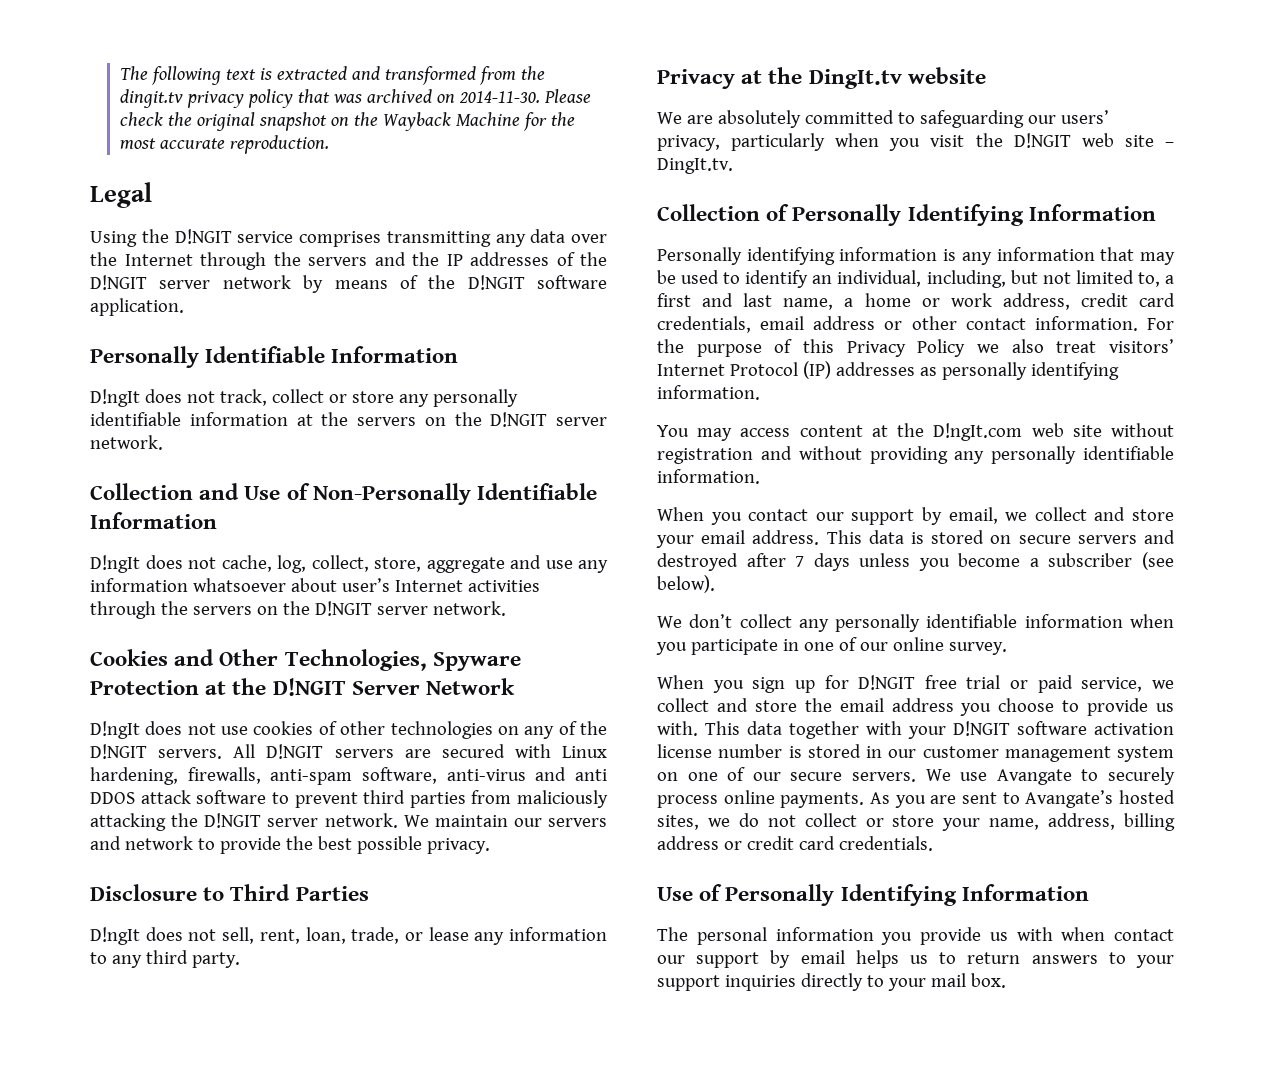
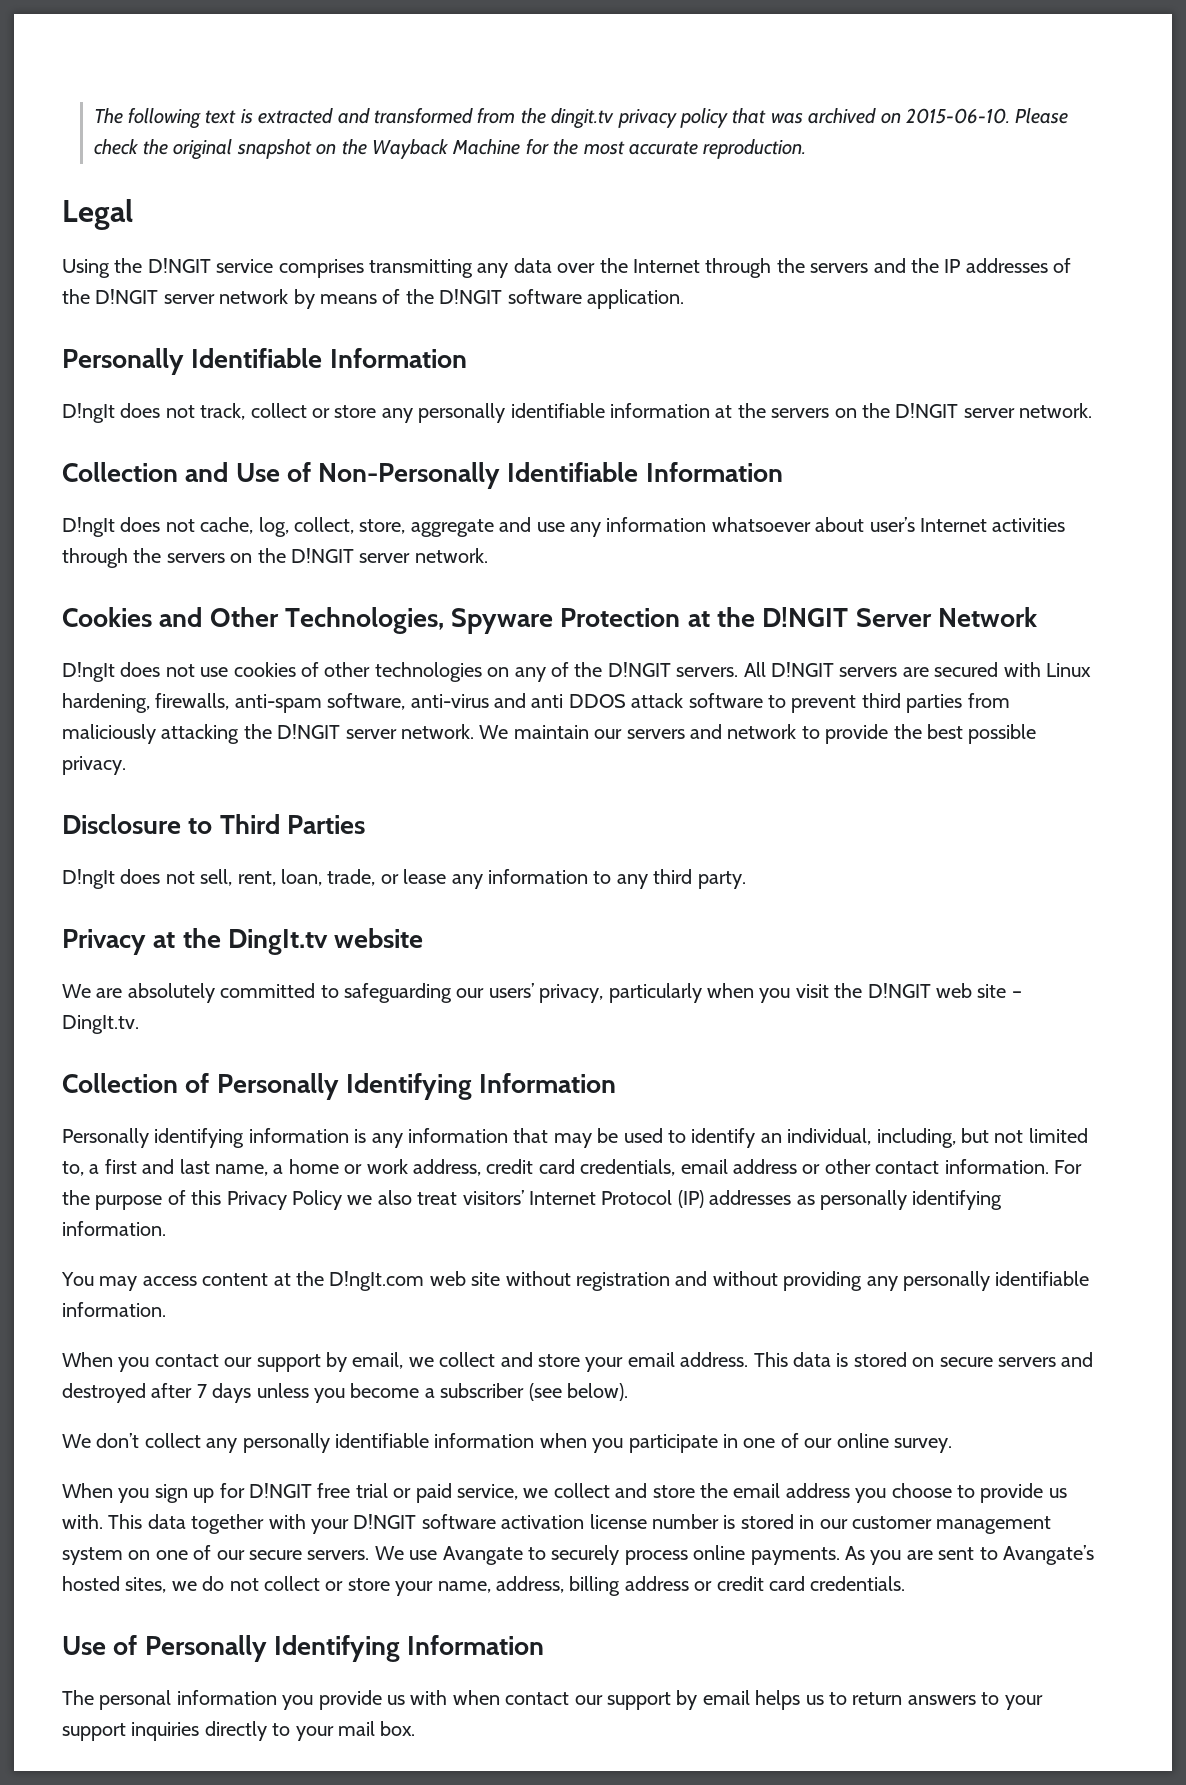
- The following text is extracted and transformed from the dingit.tv privacy policy that was archived on 2014-11-30.
+ The following text is extracted and transformed from the dingit.tv privacy policy that was archived on 2015-06-10.

